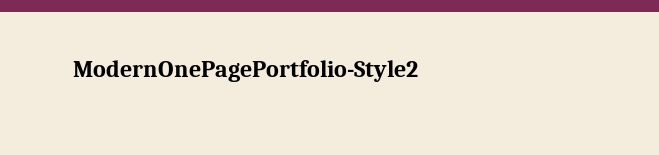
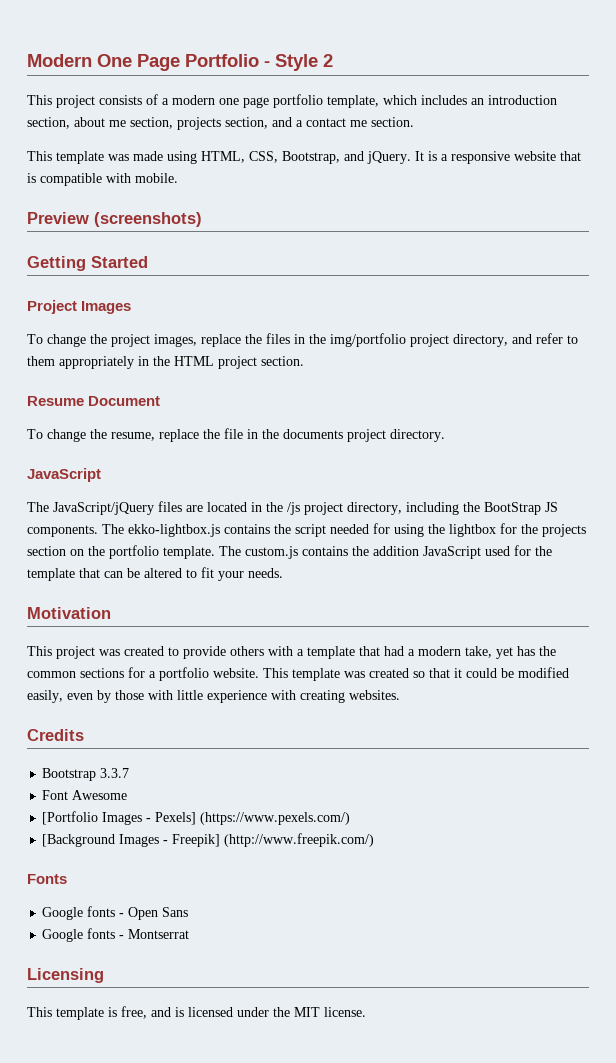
- ModernOnePagePortfolio-Style2
+ Modern One Page Portfolio - Style 2
+ This project consists of a modern one page portfolio template, which includes an introduction section, about me section, projects section, and a contact me section.
+ This template was made using HTML, CSS, Bootstrap, and jQuery. It is a responsive website that is compatible with mobile.
+ Preview (screenshots)
+ Getting Started
+ Project Images
+ To change the project images, replace the files in the img/portfolio project directory, and refer to them appropriately in the HTML project section.
+ Resume Document
+ To change the resume, replace the file in the documents project directory.
+ JavaScript
+ The JavaScript/jQuery files are located in the /js project directory, including the BootStrap JS components. The ekko-lightbox.js contains the script needed for using the lightbox for the projects section on the portfolio template. The custom.js contains the addition JavaScript used for the template that can be altered to fit your needs.
+ Motivation
+ This project was created to provide others with a template that had a modern take, yet has the common sections for a portfolio website. This template was created so that it could be modified easily, even by those with little experience with creating websites.
+ Credits
+ Bootstrap 3.3.7
+ Font Awesome
+ [Portfolio Images - Pexels] (https://www.pexels.com/)
+ [Background Images - Freepik] (http://www.freepik.com/)
+ Fonts
+ Google fonts - Open Sans
+ Google fonts - Montserrat
+ Licensing
+ This template is free, and is licensed under the MIT license.

